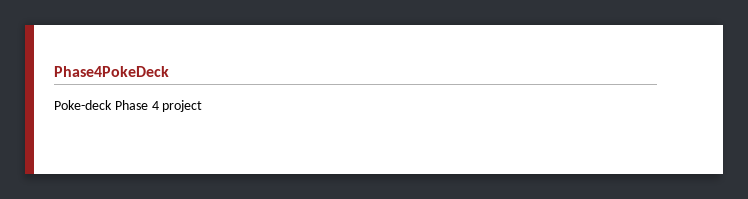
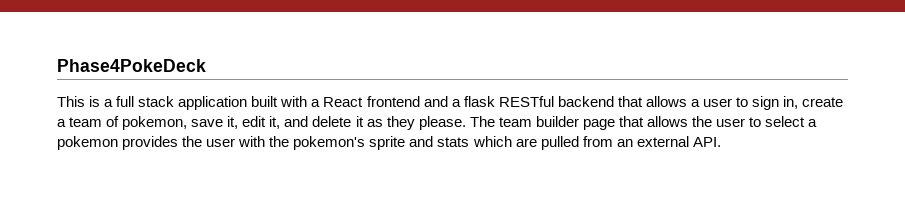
- Poke-deck Phase 4 project
+ This is a full stack application built with a React frontend and a flask RESTful backend that allows a user to sign in, create a team of pokemon, save it, edit it, and delete it as they please. The team builder page that allows the user to select a pokemon provides the user with the pokemon's sprite and stats which are pulled from an external API.

